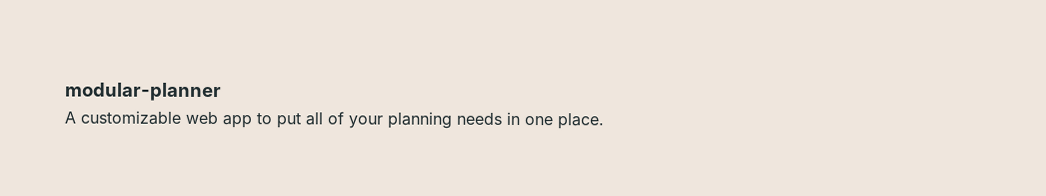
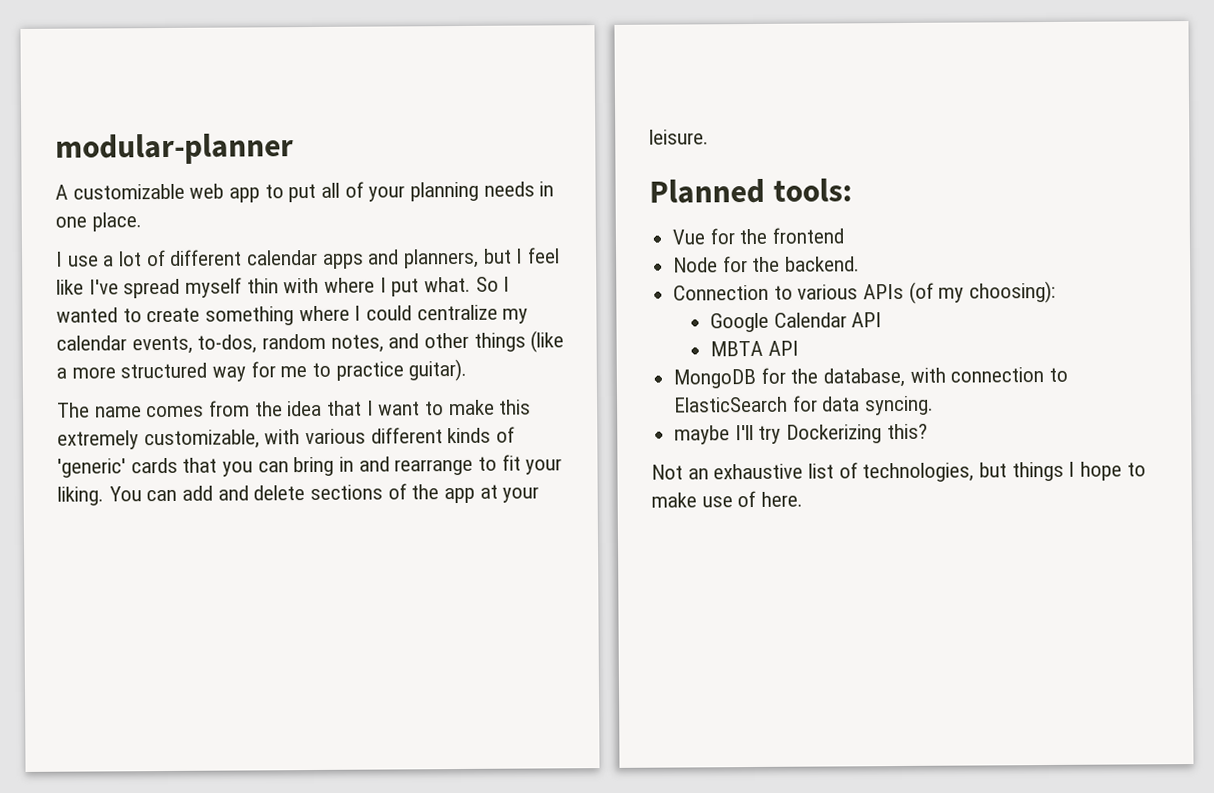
+ I use a lot of different calendar apps and planners, but I feel like I've spread myself thin with where I put what. So I wanted to create something where I could centralize my calendar events, to-dos, random notes, and other things (like a more structured way for me to practice guitar).
+ The name comes from the idea that I want to make this extremely customizable, with various different kinds of 'generic' cards that you can bring in and rearrange to fit your liking. You can add and delete sections of the app at your leisure.
+ Planned tools:
+ Vue for the frontend
+ Node for the backend.
+ Connection to various APIs (of my choosing):
+ Google Calendar API
+ MBTA API
+ MongoDB for the database, with connection to ElasticSearch for data syncing.
+ maybe I'll try Dockerizing this?
+ Not an exhaustive list of technologies, but things I hope to make use of here.

